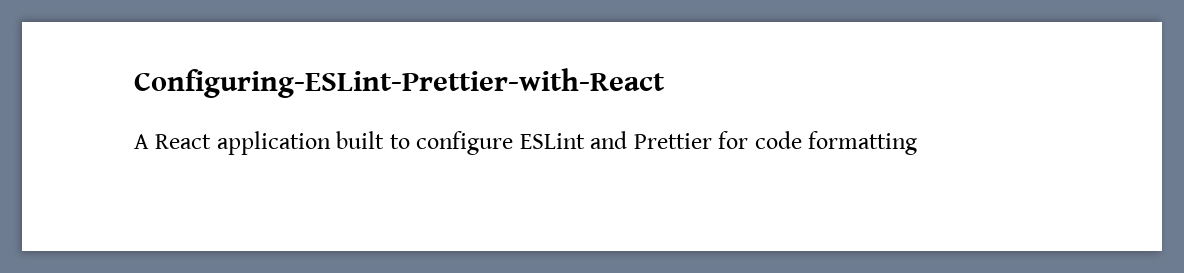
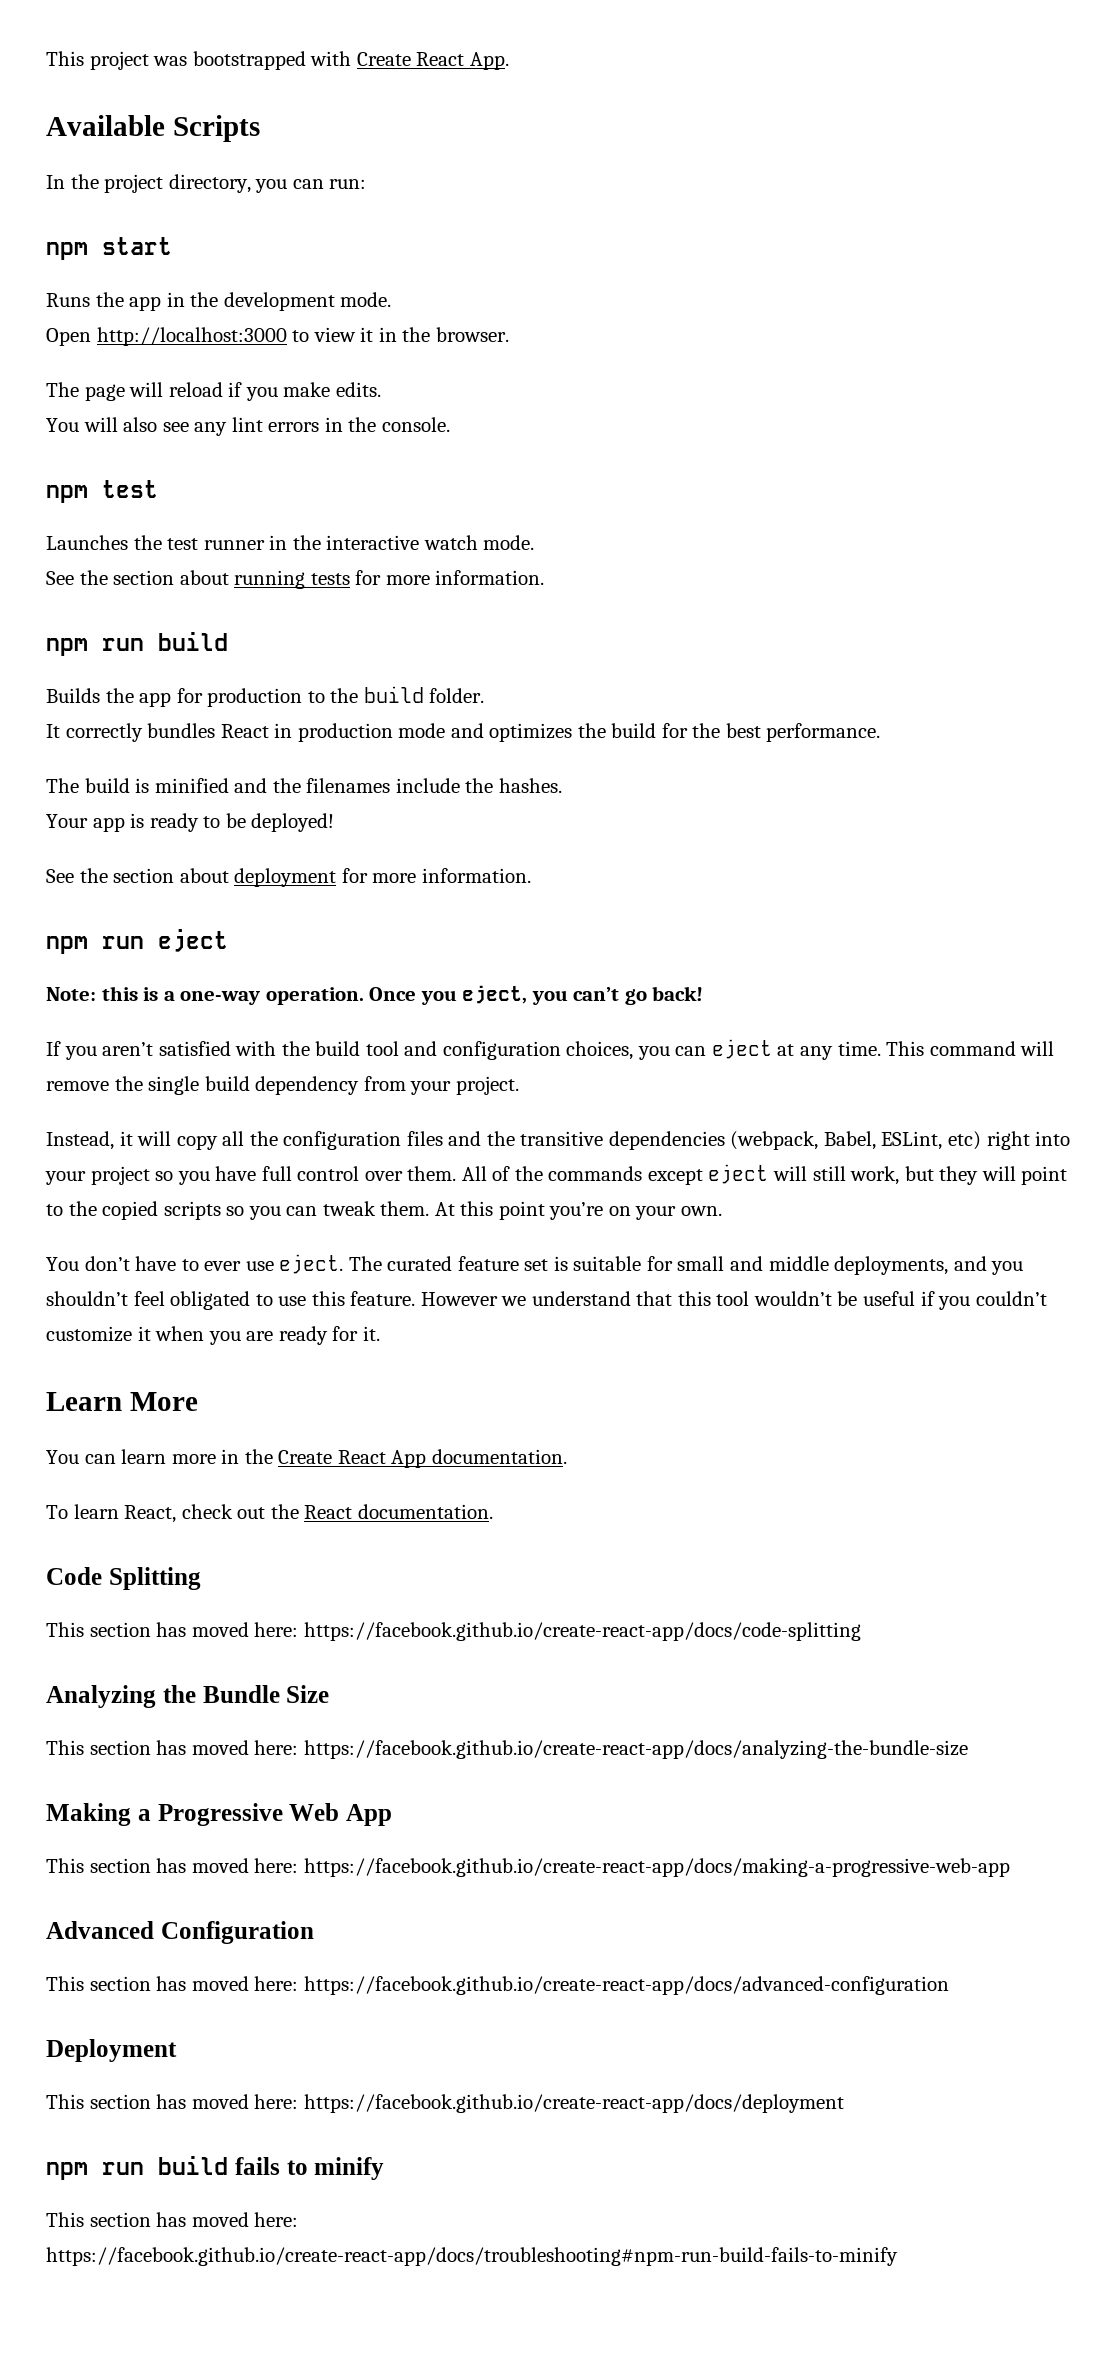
- Configuring-ESLint-Prettier-with-React
- A React application built to configure ESLint and Prettier for code formatting
+ This project was bootstrapped with Create React App.
+ Available Scripts
+ In the project directory, you can run:
+ npm start
+ Runs the app in the development mode.
+ Open http://localhost:3000 to view it in the browser.
+ The page will reload if you make edits.
+ You will also see any lint errors in the console.
+ npm test
+ Launches the test runner in the interactive watch mode.
+ See the section about running tests for more information.
+ npm run build
+ Builds the app for production to the build folder.
+ It correctly bundles React in production mode and optimizes the build for the best performance.
+ The build is minified and the filenames include the hashes.
+ Your app is ready to be deployed!
+ See the section about deployment for more information.
+ npm run eject
+ Note: this is a one-way operation. Once you eject, you can’t go back!
+ If you aren’t satisfied with the build tool and configuration choices, you can eject at any time. This command will remove the single build dependency from your project.
+ Instead, it will copy all the configuration files and the transitive dependencies (webpack, Babel, ESLint, etc) right into your project so you have full control over them. All of the commands except eject will still work, but they will point to the copied scripts so you can tweak them. At this point you’re on your own.
+ You don’t have to ever use eject. The curated feature set is suitable for small and middle deployments, and you shouldn’t feel obligated to use this feature. However we understand that this tool wouldn’t be useful if you couldn’t customize it when you are ready for it.
+ Learn More
+ You can learn more in the Create React App documentation.
+ To learn React, check out the React documentation.
+ Code Splitting
+ This section has moved here: https://facebook.github.io/create-react-app/docs/code-splitting
+ Analyzing the Bundle Size
+ This section has moved here: https://facebook.github.io/create-react-app/docs/analyzing-the-bundle-size
+ Making a Progressive Web App
+ This section has moved here: https://facebook.github.io/create-react-app/docs/making-a-progressive-web-app
+ Advanced Configuration
+ This section has moved here: https://facebook.github.io/create-react-app/docs/advanced-configuration
+ Deployment
+ This section has moved here: https://facebook.github.io/create-react-app/docs/deployment
+ npm run build fails to minify
+ This section has moved here: https://facebook.github.io/create-react-app/docs/troubleshooting#npm-run-build-fails-to-minify

